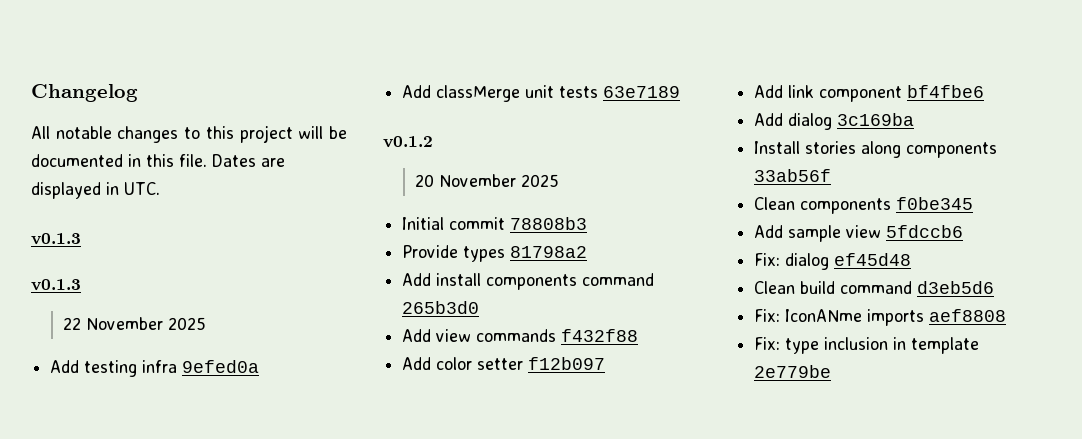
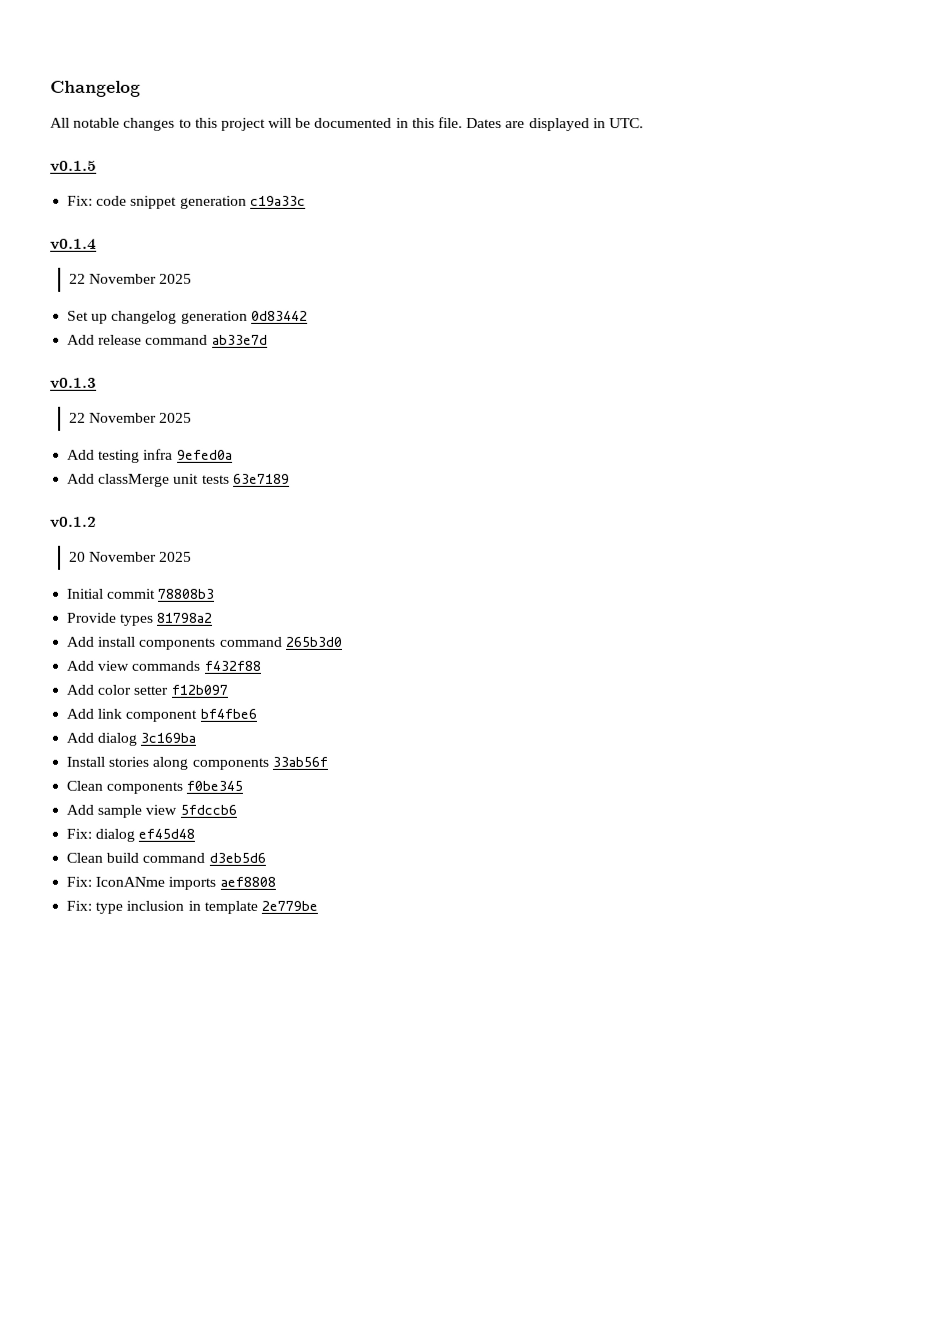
  Dates are displayed in UTC.
- v0.1.3
+ v0.1.5
+ Fix: code snippet generation c19a33c
+ v0.1.4
+ 22 November 2025
+ Set up changelog generation 0d83442
+ Add release command ab33e7d

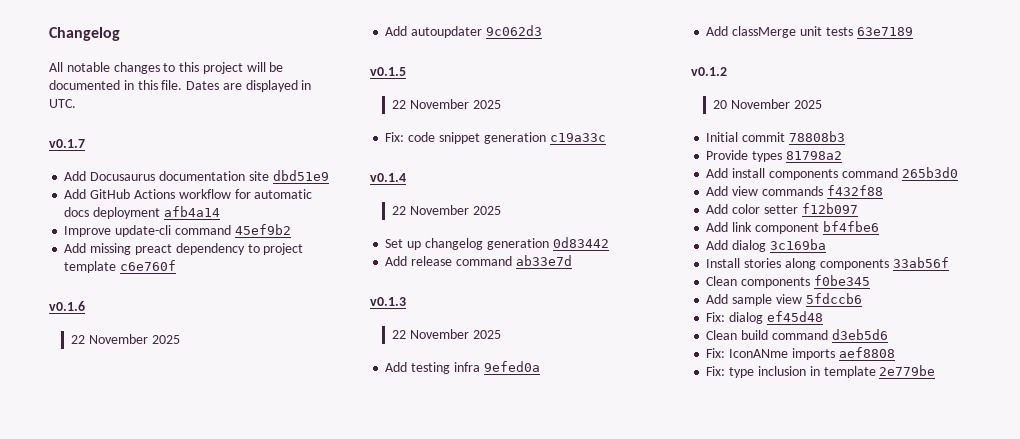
+ v0.1.7
+ Add Docusaurus documentation site dbd51e9
+ Add GitHub Actions workflow for automatic docs deployment afb4a14
+ Improve update-cli command 45ef9b2
+ Add missing preact dependency to project template c6e760f
+ v0.1.6
+ 22 November 2025
+ Add autoupdater 9c062d3
  v0.1.5
+ 22 November 2025

